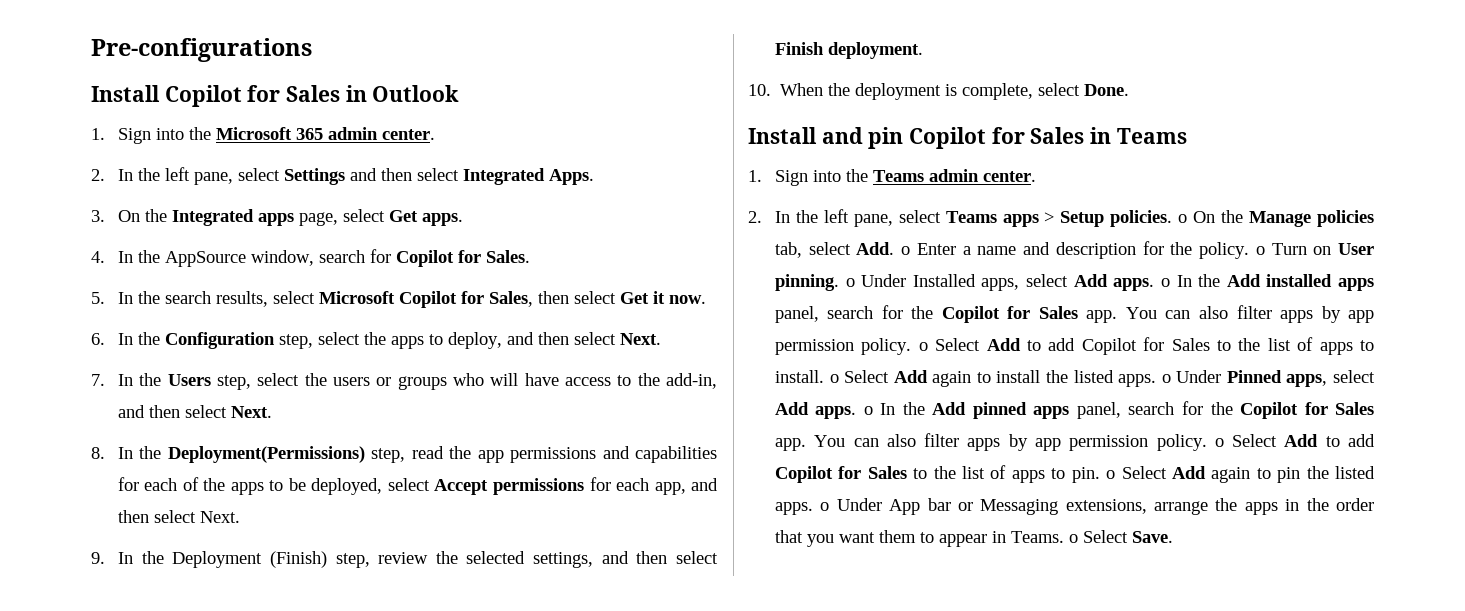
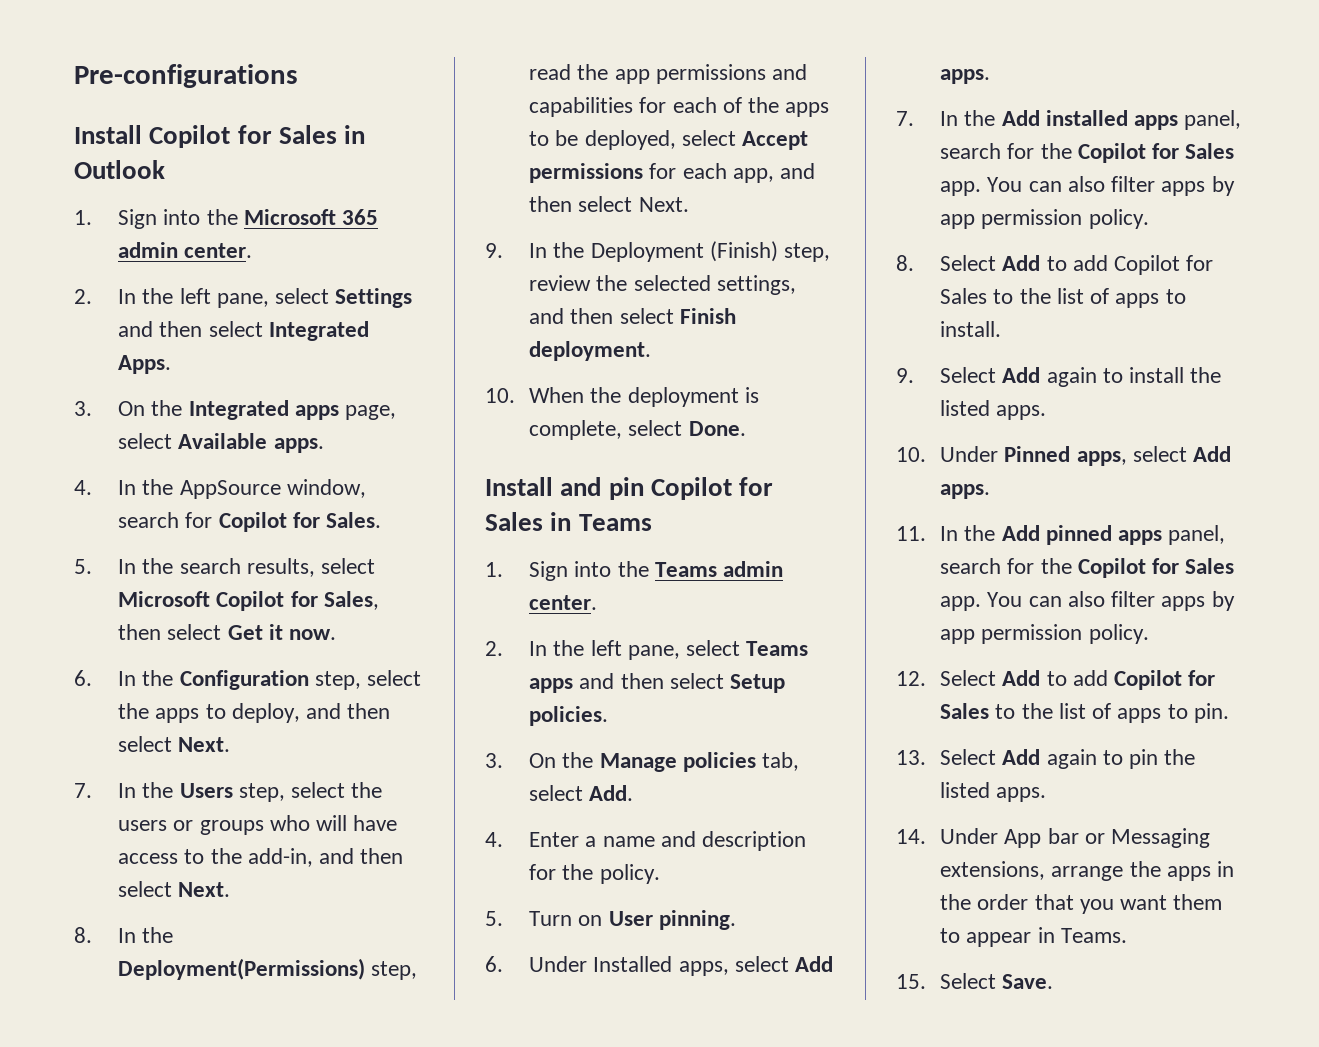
- 3. On the Integrated apps page, select Get apps.
+ 3. On the Integrated apps page, select Available apps.
- 2. In the left pane, select Teams apps > Setup policies. o On the Manage policies tab, select Add. o Enter a name and description for the policy. o Turn on User pinning. o Under Installed apps, select Add apps. o In the Add installed apps panel, search for the Copilot for Sales app. You can also filter apps by app permission policy. o Select Add to add Copilot for Sales to the list of apps to install. o Select Add again to install the listed apps. o Under Pinned apps, select Add apps. o In the Add pinned apps panel, search for the Copilot for Sales app. You can also filter apps by app permission policy. o Select Add to add Copilot for Sales to the list of apps to pin. o Select Add again to pin the listed apps. o Under App bar or Messaging extensions, arrange the apps in the order that you want them to appear in Teams. o Select Save.
+ 2. In the left pane, select Teams apps and then select Setup policies.
+ 3. On the Manage policies tab, select Add.
+ 4. Enter a name and description for the policy.
+ 5. Turn on User pinning.
+ 6. Under Installed apps, select Add apps.
+ 7. In the Add installed apps panel, search for the Copilot for Sales app. You can also filter apps by app permission policy.
+ 8. Select Add to add Copilot for Sales to the list of apps to install.
+ 9. Select Add again to install the listed apps.
+ 10. Under Pinned apps, select Add apps.
+ 11. In the Add pinned apps panel, search for the Copilot for Sales app. You can also filter apps by app permission policy.
+ 12. Select Add to add Copilot for Sales to the list of apps to pin.
+ 13. Select Add again to pin the listed apps.
+ 14. Under App bar or Messaging extensions, arrange the apps in the order that you want them to appear in Teams.
+ 15. Select Save.

